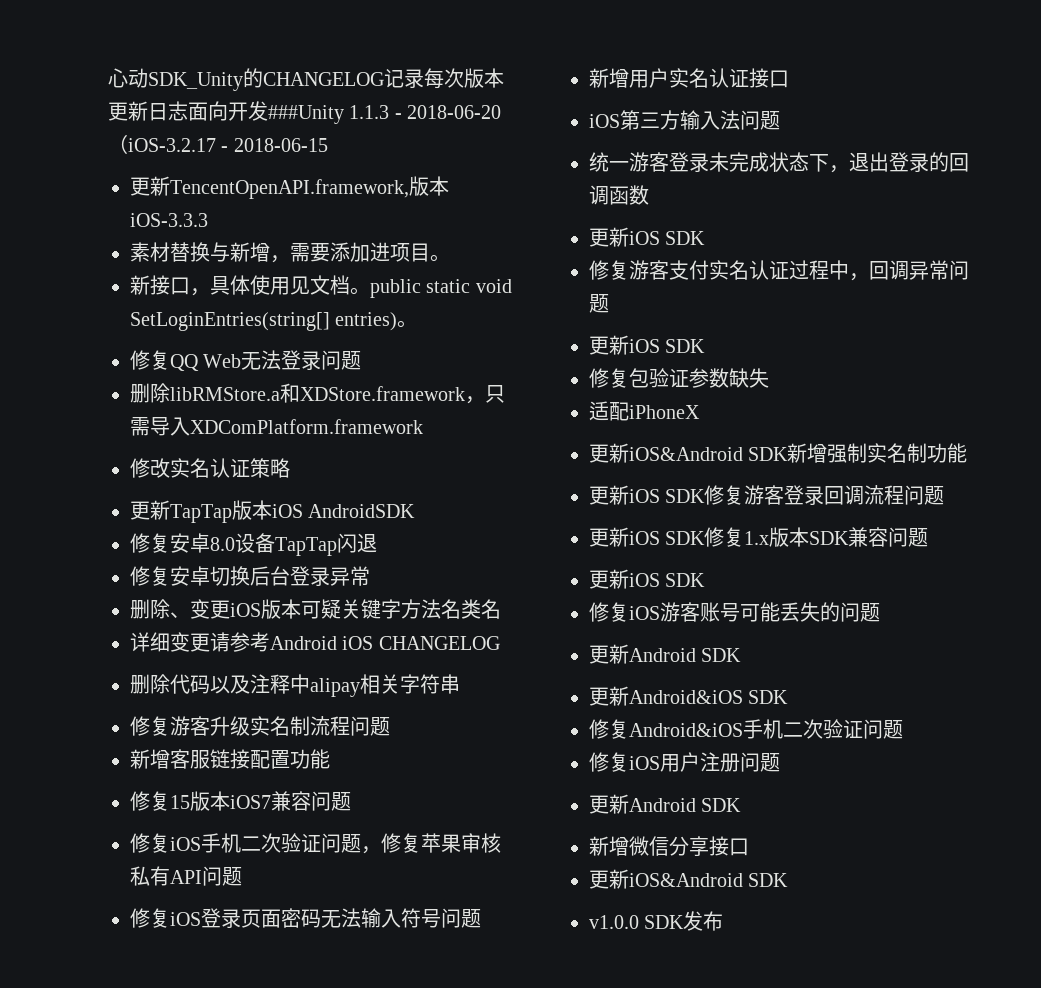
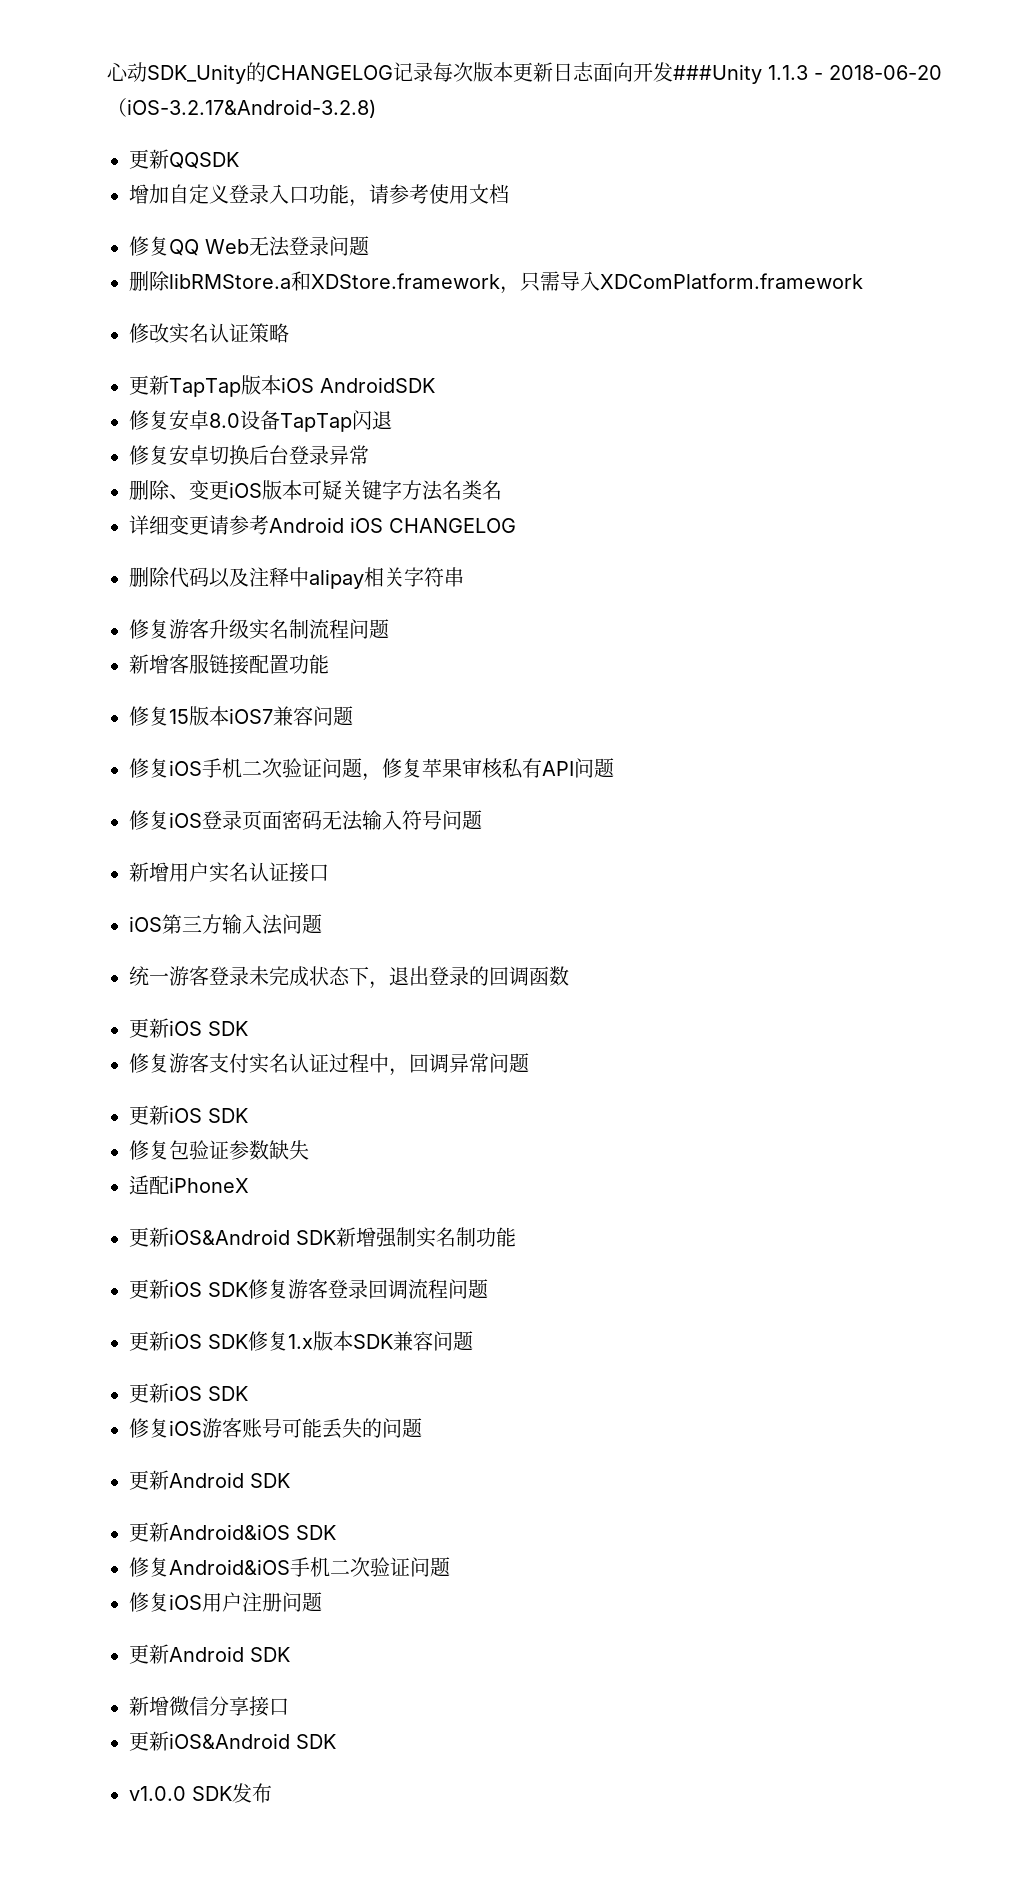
- 心动SDK_Unity的CHANGELOG记录每次版本更新日志面向开发###Unity 1.1.3 - 2018-06-20（iOS-3.2.17 - 2018-06-15
- 更新TencentOpenAPI.framework,版本iOS-3.3.3
- 素材替换与新增，需要添加进项目。
- 新接口，具体使用见文档。public static void SetLoginEntries(string[] entries)。
+ 心动SDK_Unity的CHANGELOG记录每次版本更新日志面向开发###Unity 1.1.3 - 2018-06-20（iOS-3.2.17&Android-3.2.8)
+ 更新QQSDK
+ 增加自定义登录入口功能，请参考使用文档

